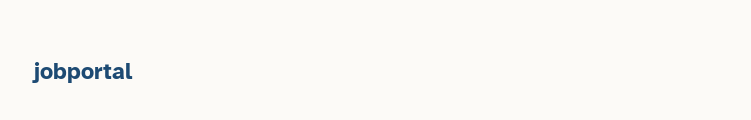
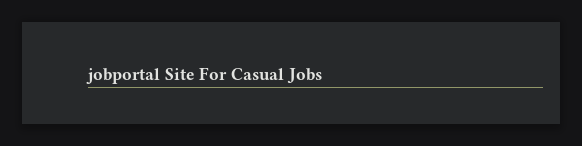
- jobportal
+ jobportal Site For Casual Jobs

